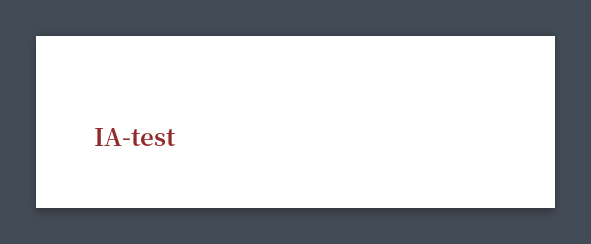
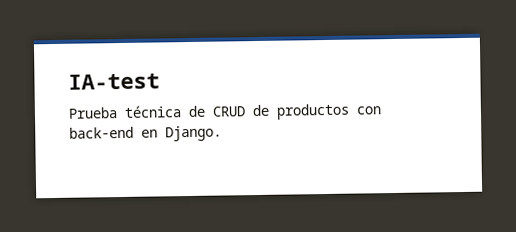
+ Prueba técnica de CRUD de productos con back-end en Django.

